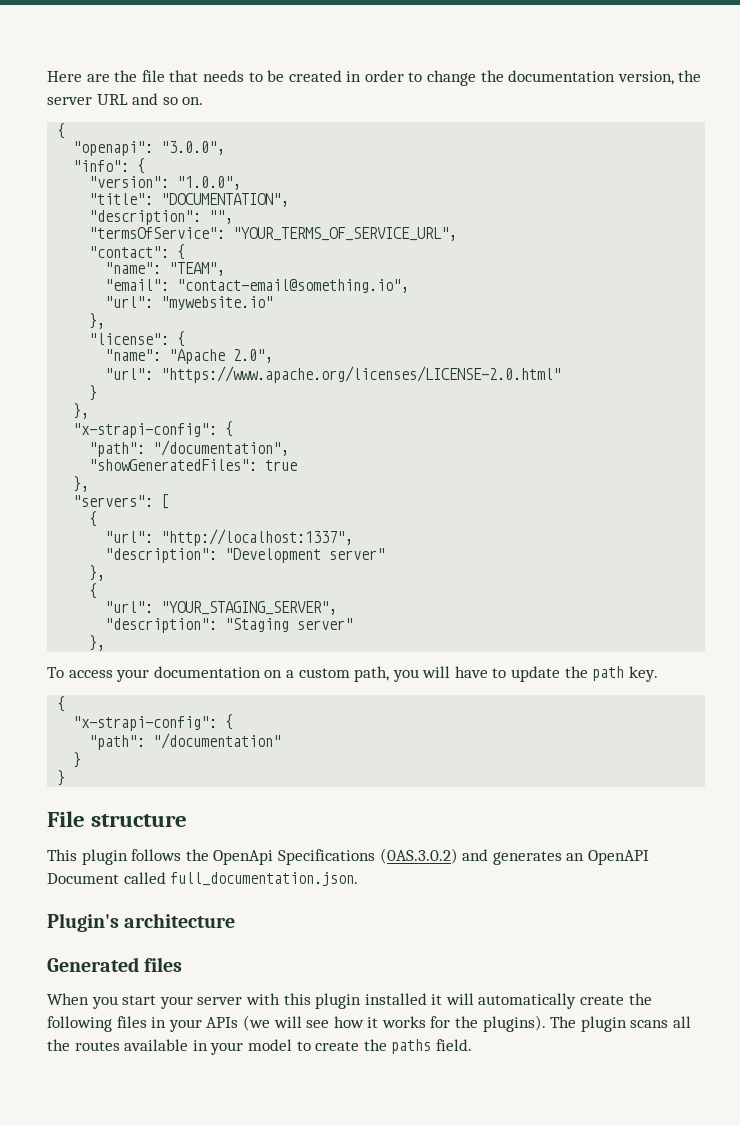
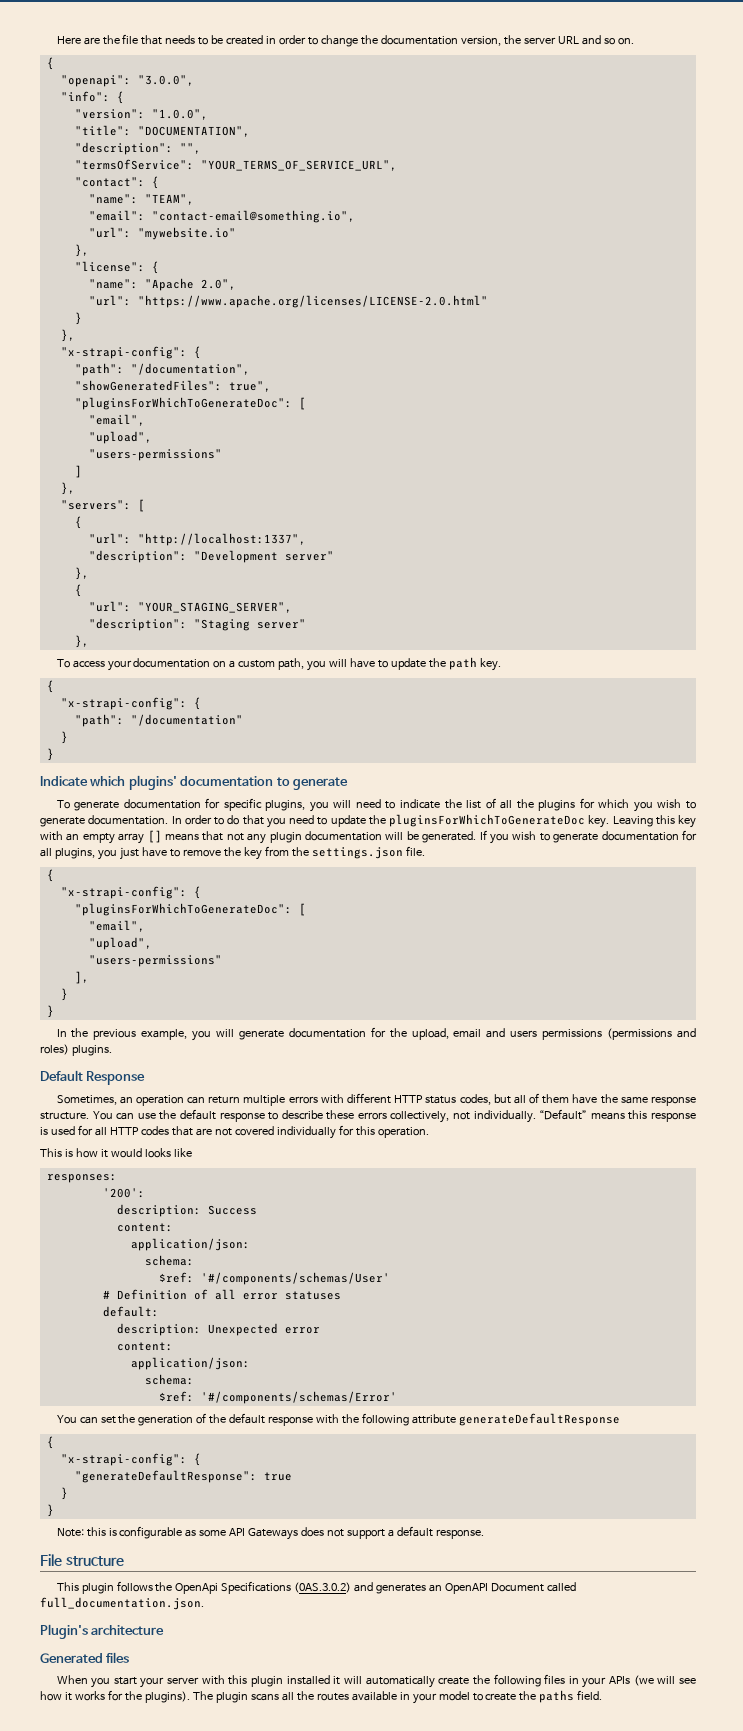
- "showGeneratedFiles": true
+ "showGeneratedFiles": true",
+ "pluginsForWhichToGenerateDoc": [
+ "email",
+ "upload",
+ "users-permissions"
+ ]
+ Indicate which plugins' documentation to generate
+ To generate documentation for specific plugins, you will need to indicate the list of all the plugins for which you wish to generate documentation. In order to do that you need to update the pluginsForWhichToGenerateDoc key. Leaving this key with an empty array [] means that not any plugin documentation will be generated. If you wish to generate documentation for all plugins, you just have to remove the key from the settings.json file.
+ {
+ "x-strapi-config": {
+ "pluginsForWhichToGenerateDoc": [
+ "email",
+ "upload",
+ "users-permissions"
+ ],
+ }
+ }
+ In the previous example, you will generate documentation for the upload, email and users permissions (permissions and roles) plugins.
+ Default Response
+ Sometimes, an operation can return multiple errors with different HTTP status codes, but all of them have the same response structure. You can use the default response to describe these errors collectively, not individually. “Default” means this response is used for all HTTP codes that are not covered individually for this operation.
+ This is how it would looks like
+ responses:
+ '200':
+ description: Success
+ content:
+ application/json:
+ schema:
+ $ref: '#/components/schemas/User'
+ # Definition of all error statuses
+ default:
+ description: Unexpected error
+ content:
+ application/json:
+ schema:
+ $ref: '#/components/schemas/Error'
+ You can set the generation of the default response with the following attribute generateDefaultResponse
+ {
+ "x-strapi-config": {
+ "generateDefaultResponse": true
+ }
+ }
+ Note: this is configurable as some API Gateways does not support a default response.

